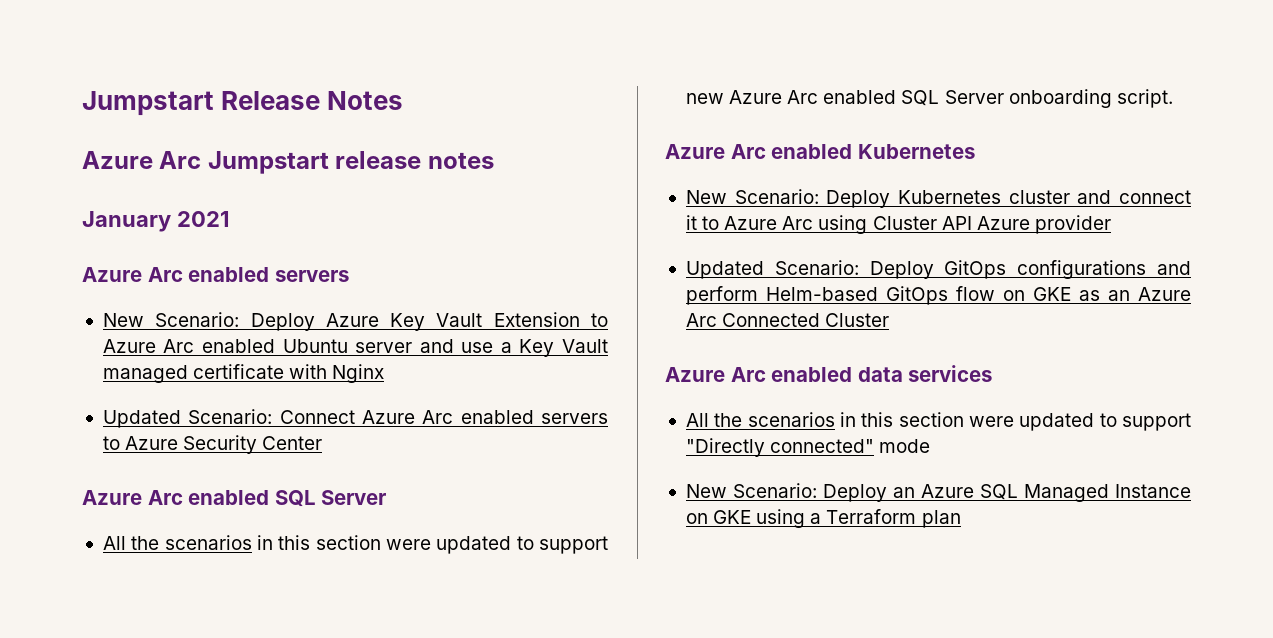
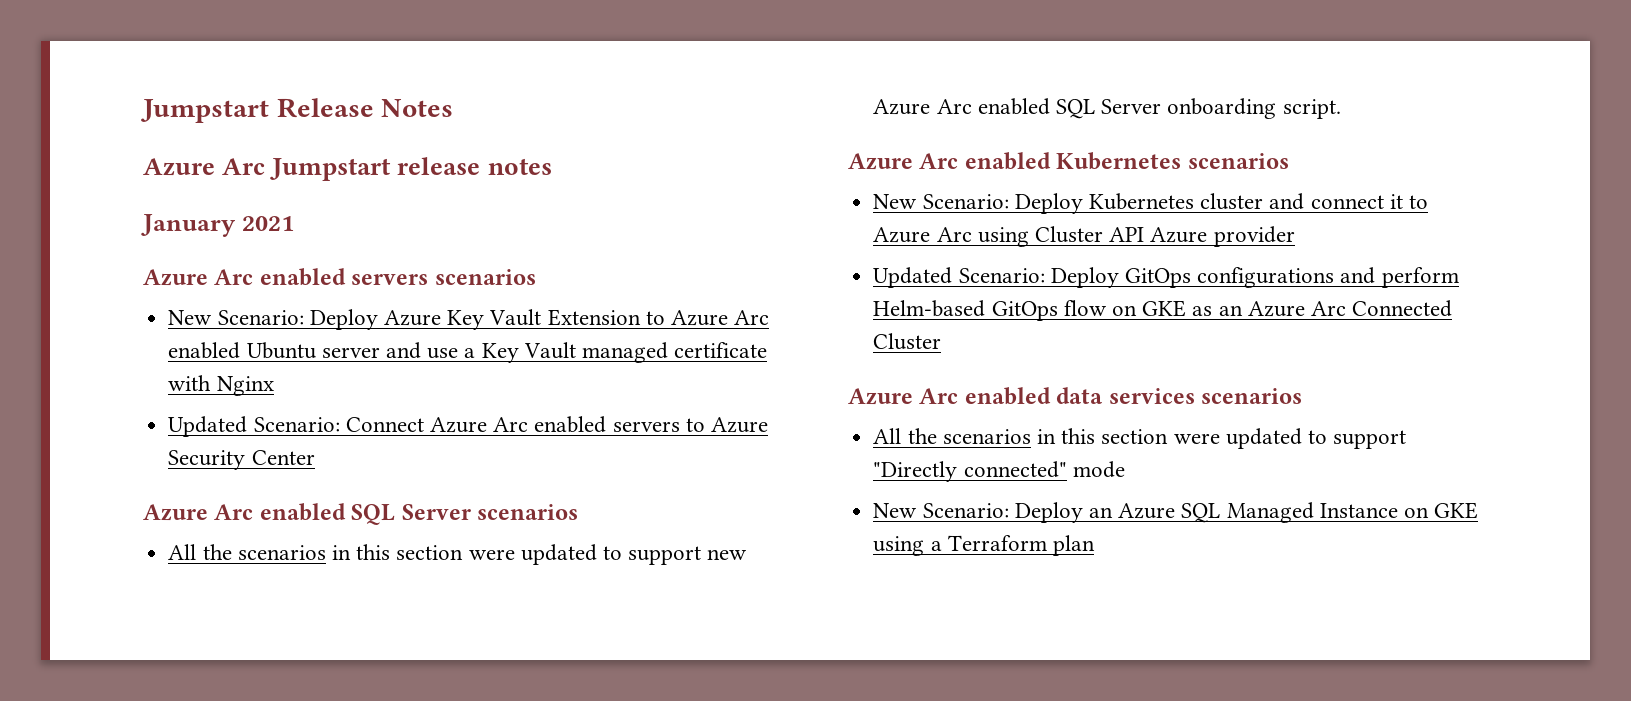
  January 2021
- Azure Arc enabled servers
+ Azure Arc enabled servers scenarios
  Updated Scenario: Connect Azure Arc enabled servers to Azure Security Center
- Azure Arc enabled SQL Server
+ Azure Arc enabled SQL Server scenarios
- Azure Arc enabled Kubernetes
+ Azure Arc enabled Kubernetes scenarios
- Azure Arc enabled data services
+ Azure Arc enabled data services scenarios

